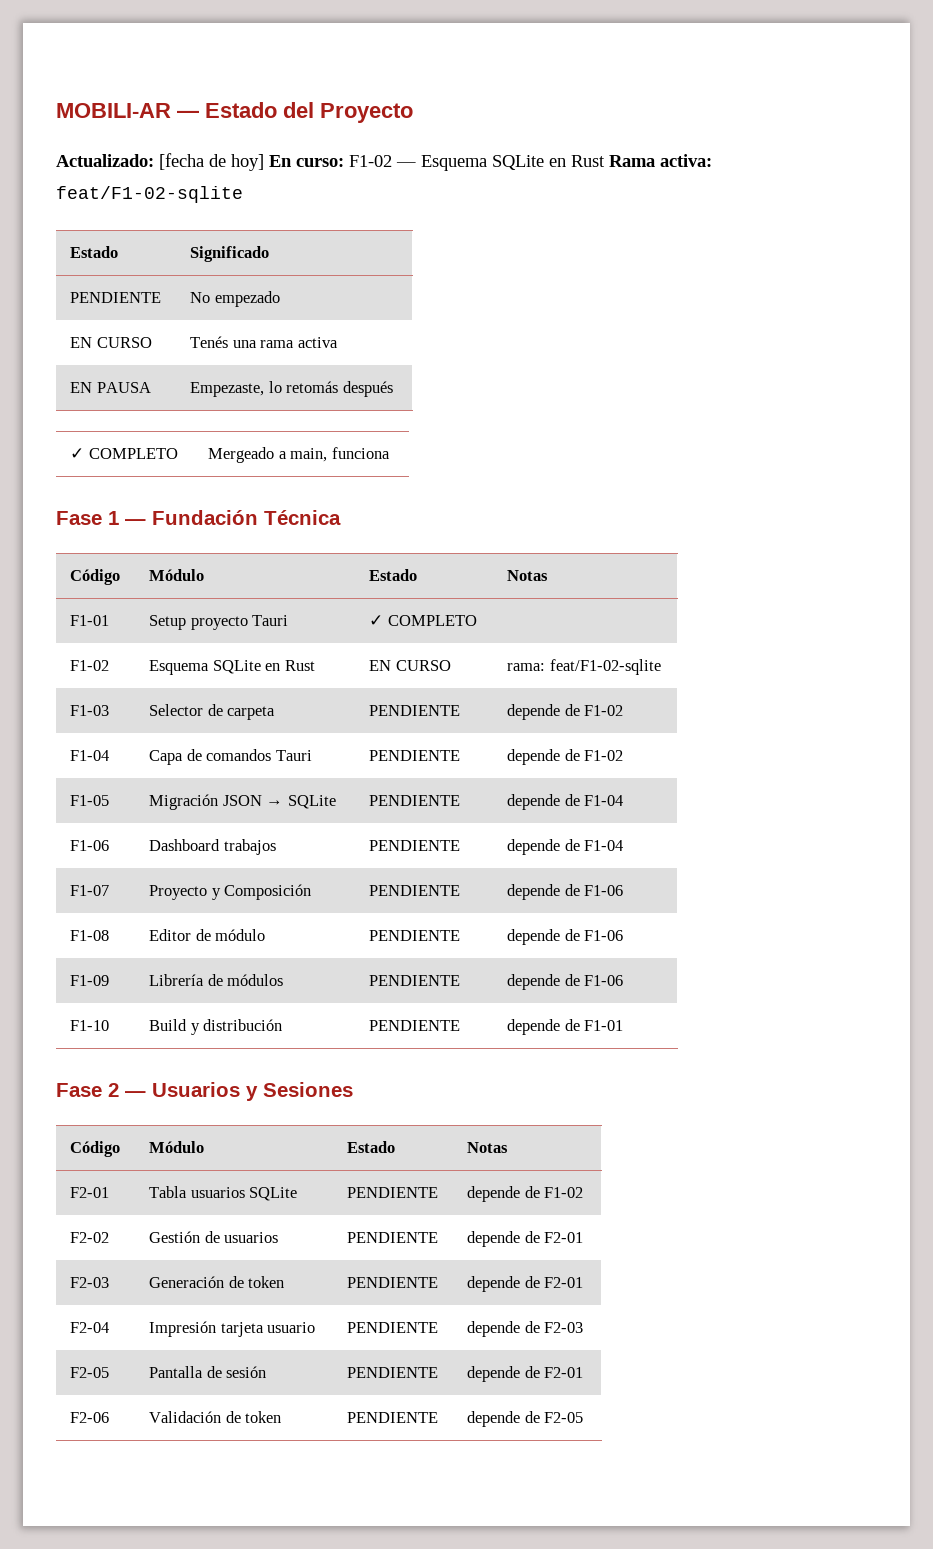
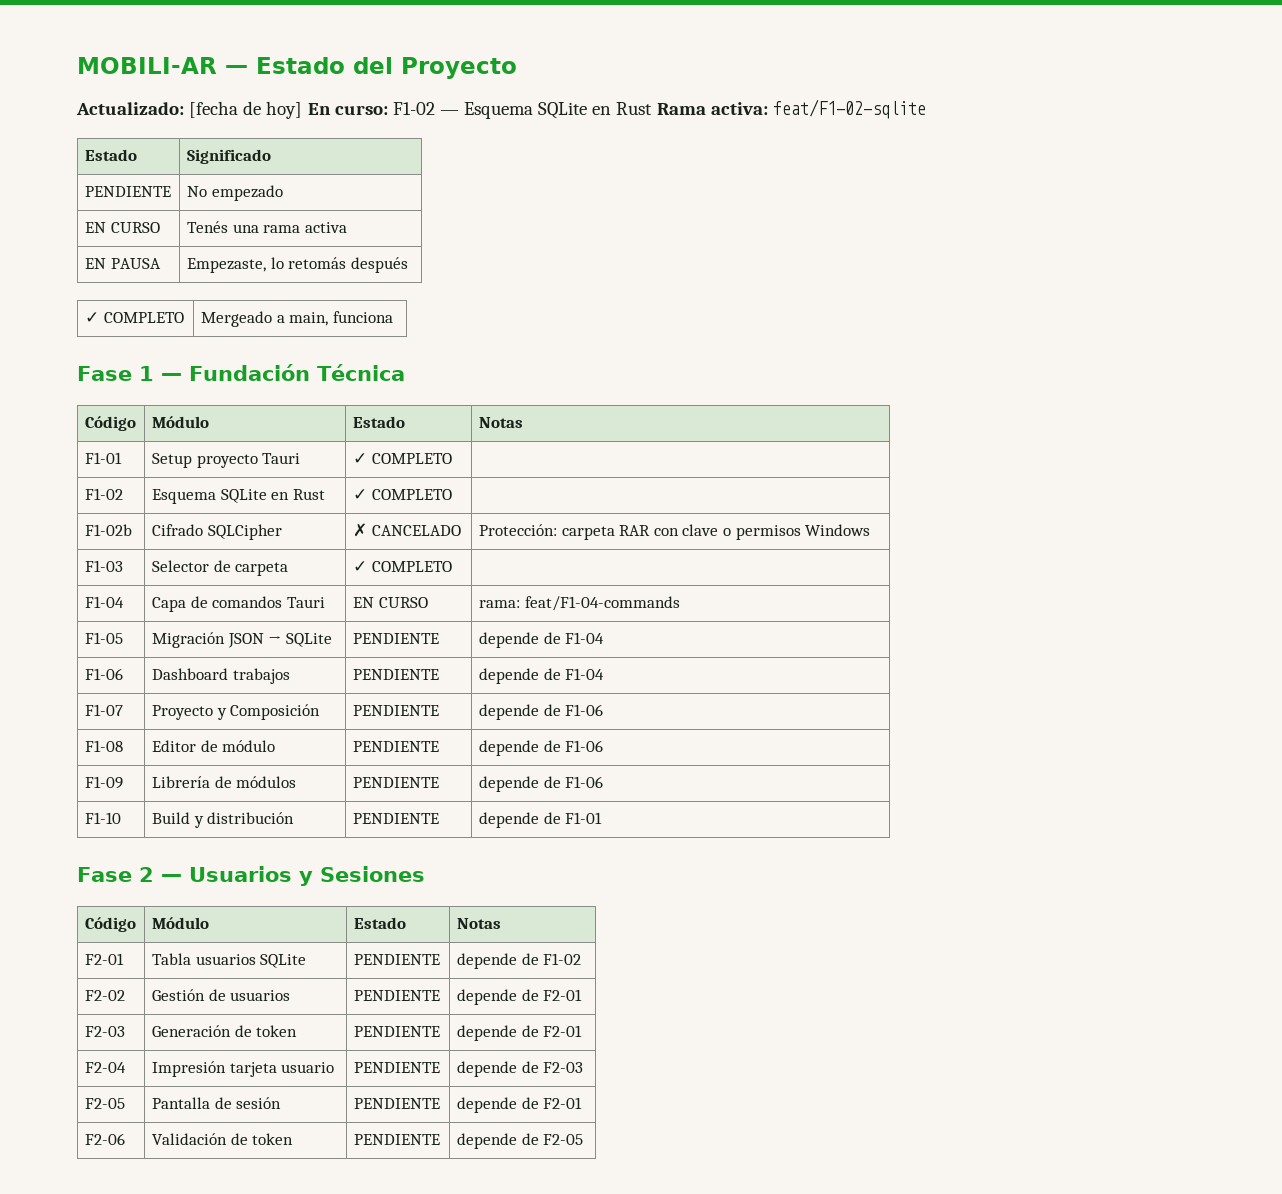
- F1-02 | Esquema SQLite en Rust | EN CURSO | rama: feat/F1-02-sqlite
+ F1-02 | Esquema SQLite en Rust | ✓ COMPLETO |
+ F1-02b | Cifrado SQLCipher | ✗ CANCELADO | Protección: carpeta RAR con clave o permisos Windows
- F1-03 | Selector de carpeta | PENDIENTE | depende de F1-02
+ F1-03 | Selector de carpeta | ✓ COMPLETO |
- F1-04 | Capa de comandos Tauri | PENDIENTE | depende de F1-02
+ F1-04 | Capa de comandos Tauri | EN CURSO | rama: feat/F1-04-commands

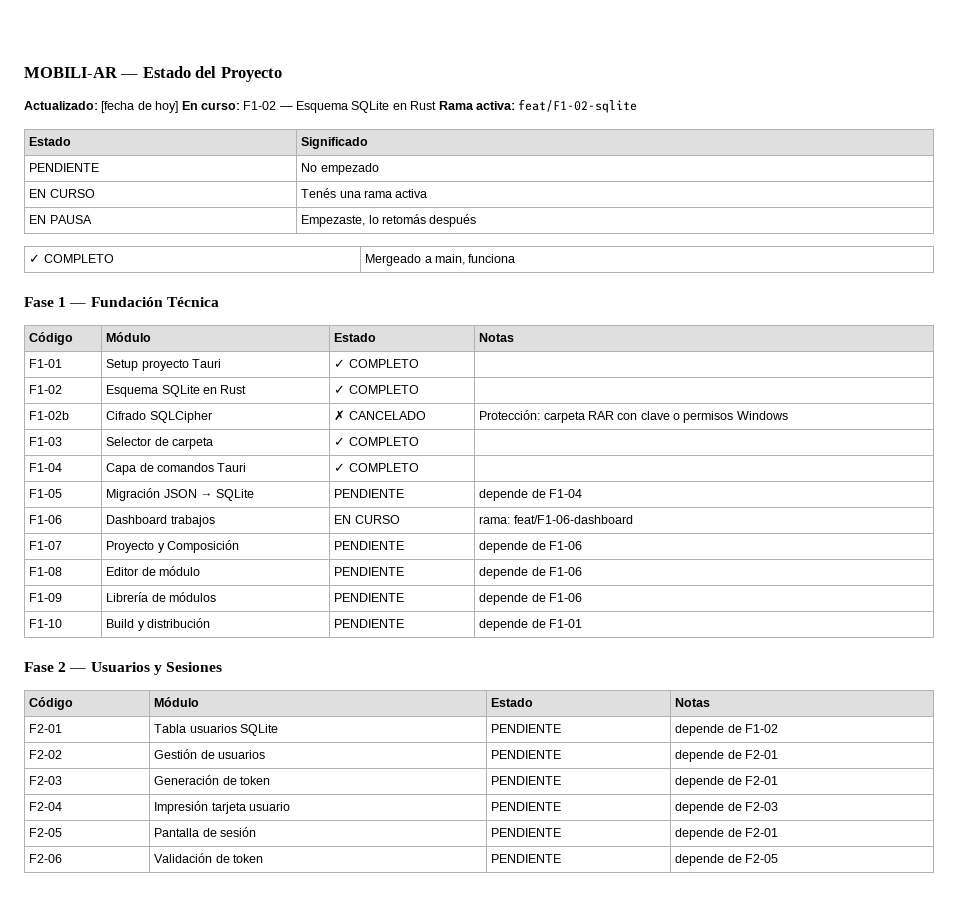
- F1-04 | Capa de comandos Tauri | EN CURSO | rama: feat/F1-04-commands
+ F1-04 | Capa de comandos Tauri | ✓ COMPLETO |
- F1-06 | Dashboard trabajos | PENDIENTE | depende de F1-04
+ F1-06 | Dashboard trabajos | EN CURSO | rama: feat/F1-06-dashboard

